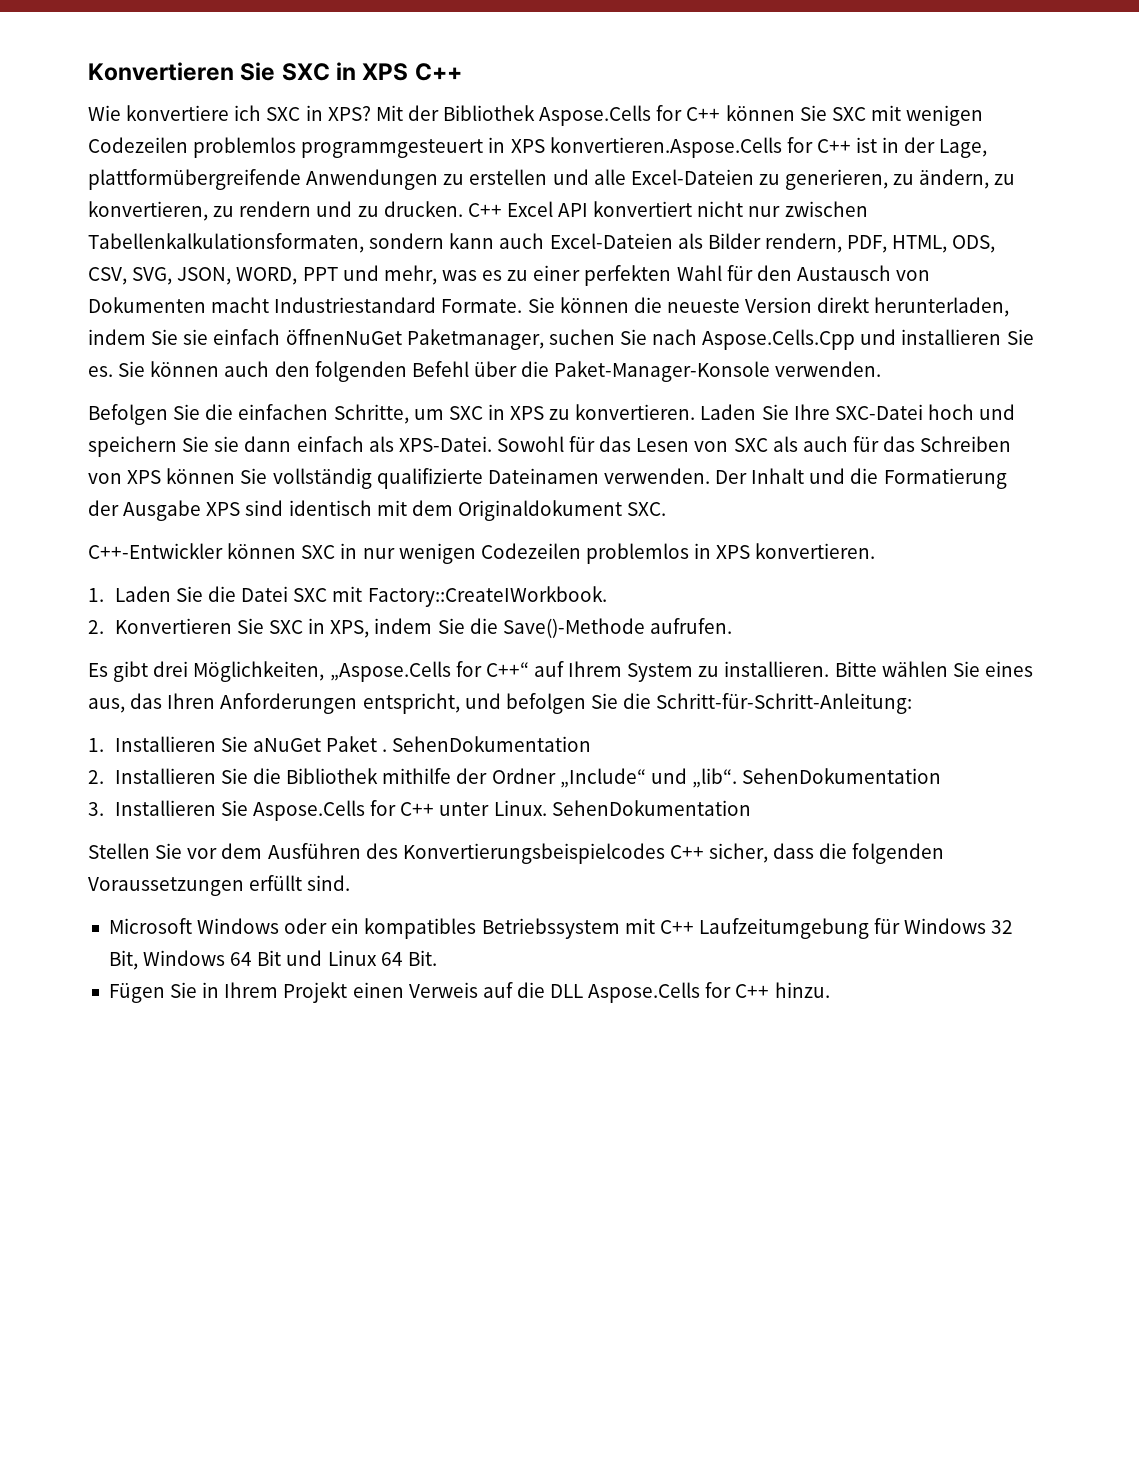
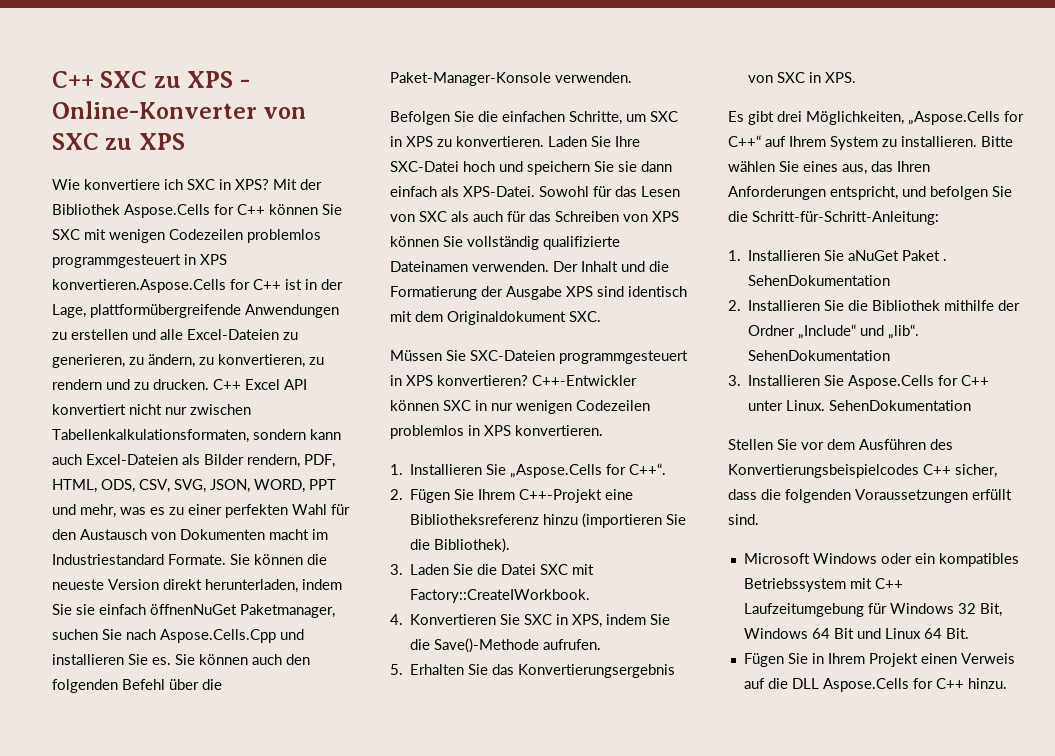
- Konvertieren Sie SXC in XPS C++
+ C++ SXC zu XPS - Online-Konverter von SXC zu XPS
- C++ Excel API konvertiert nicht nur zwischen Tabellenkalkulationsformaten, sondern kann auch Excel-Dateien als Bilder rendern, PDF, HTML, ODS, CSV, SVG, JSON, WORD, PPT und mehr, was es zu einer perfekten Wahl für den Austausch von Dokumenten macht Industriestandard Formate.
+ C++ Excel API konvertiert nicht nur zwischen Tabellenkalkulationsformaten, sondern kann auch Excel-Dateien als Bilder rendern, PDF, HTML, ODS, CSV, SVG, JSON, WORD, PPT und mehr, was es zu einer perfekten Wahl für den Austausch von Dokumenten macht im Industriestandard Formate.
+ Müssen Sie SXC-Dateien programmgesteuert in XPS konvertieren?
- 1. Laden Sie die Datei SXC mit Factory::CreateIWorkbook.
+ 1. Installieren Sie „Aspose.Cells for C++“.
+ 2. Fügen Sie Ihrem C++-Projekt eine Bibliotheksreferenz hinzu (importieren Sie die Bibliothek).
+ 3. Laden Sie die Datei SXC mit Factory::CreateIWorkbook.
- 2. Konvertieren Sie SXC in XPS, indem Sie die Save()-Methode aufrufen.
+ 4. Konvertieren Sie SXC in XPS, indem Sie die Save()-Methode aufrufen.
+ 5. Erhalten Sie das Konvertierungsergebnis von SXC in XPS.

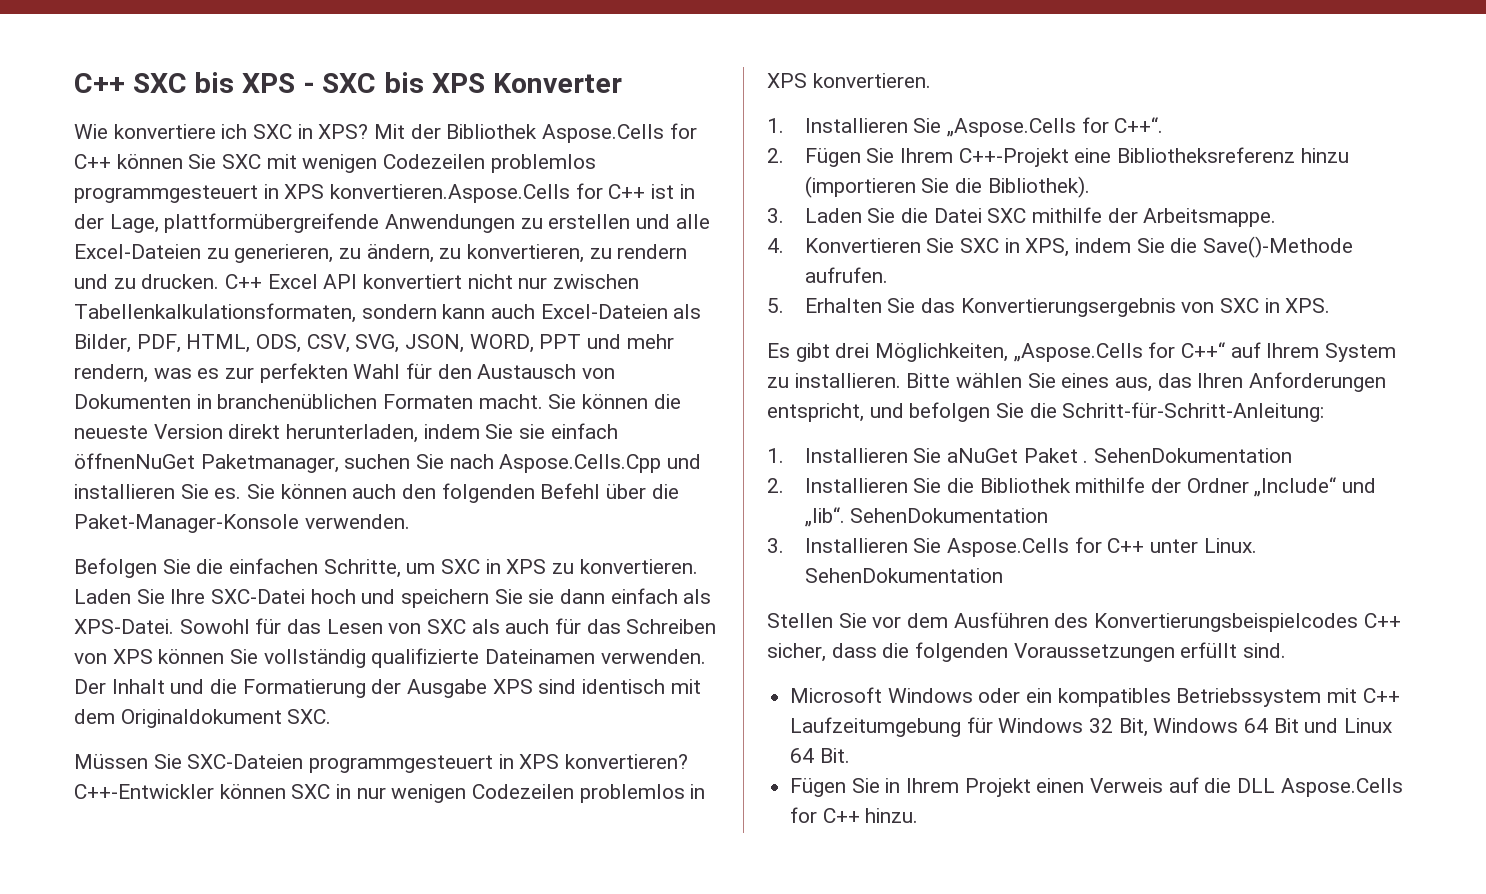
- C++ SXC zu XPS - Online-Konverter von SXC zu XPS
+ C++ SXC bis XPS - SXC bis XPS Konverter
- C++ Excel API konvertiert nicht nur zwischen Tabellenkalkulationsformaten, sondern kann auch Excel-Dateien als Bilder rendern, PDF, HTML, ODS, CSV, SVG, JSON, WORD, PPT und mehr, was es zu einer perfekten Wahl für den Austausch von Dokumenten macht im Industriestandard Formate.
+ C++ Excel API konvertiert nicht nur zwischen Tabellenkalkulationsformaten, sondern kann auch Excel-Dateien als Bilder, PDF, HTML, ODS, CSV, SVG, JSON, WORD, PPT und mehr rendern, was es zur perfekten Wahl für den Austausch von Dokumenten in branchenüblichen Formaten macht.
- 3. Laden Sie die Datei SXC mit Factory::CreateIWorkbook.
+ 3. Laden Sie die Datei SXC mithilfe der Arbeitsmappe.

